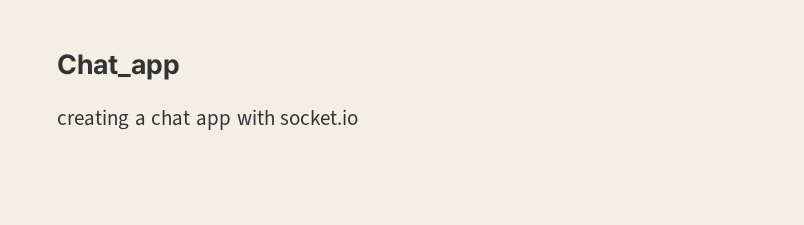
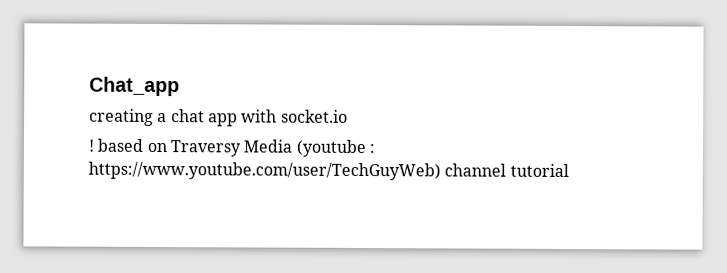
+ ! based on Traversy Media (youtube : https://www.youtube.com/user/TechGuyWeb) channel tutorial

